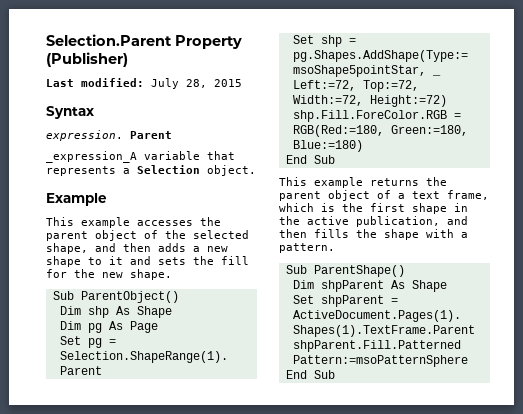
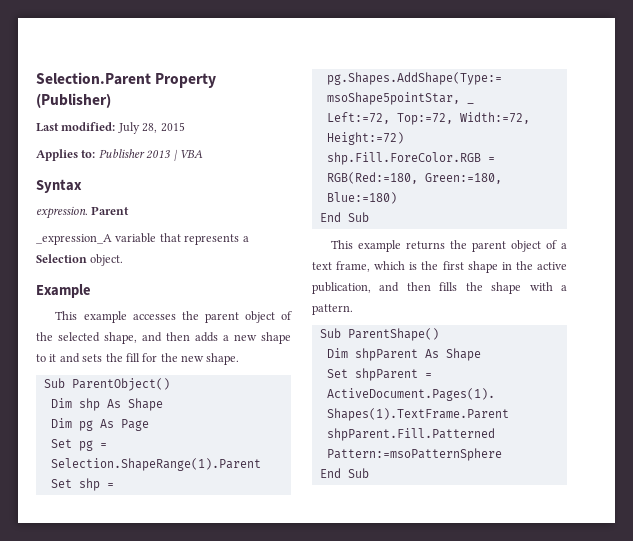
+ Applies to: Publisher 2013 | VBA

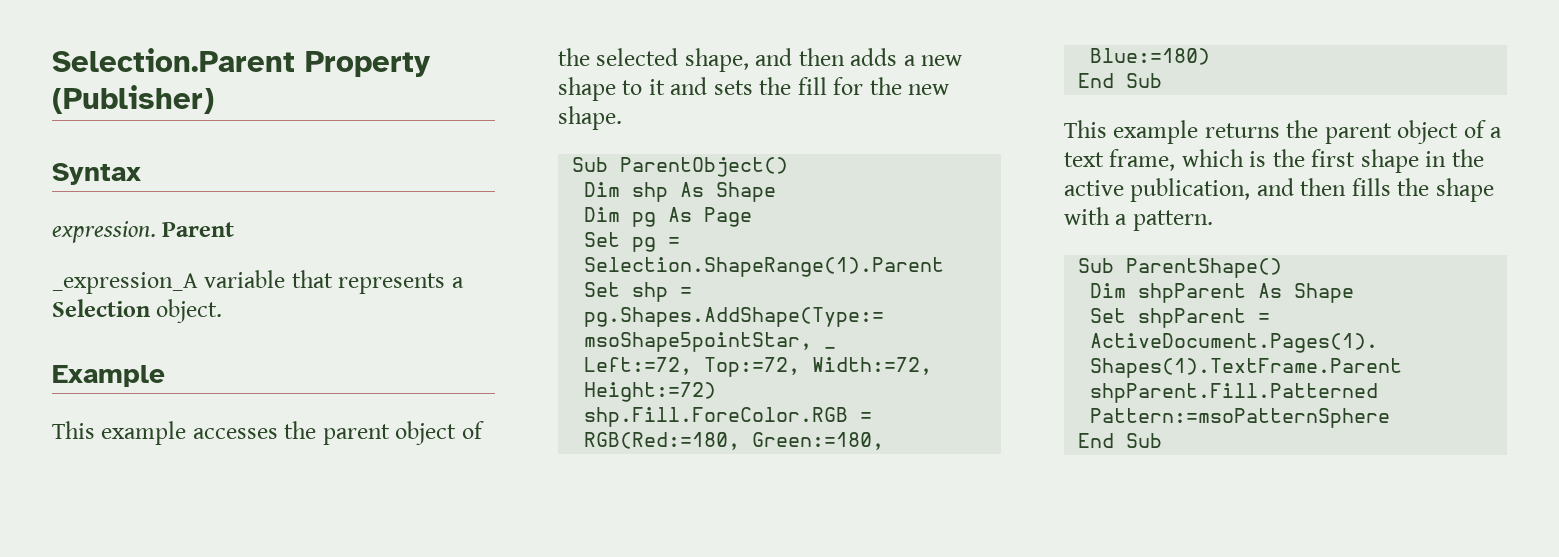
- Last modified: July 28, 2015
- Applies to: Publisher 2013 | VBA

